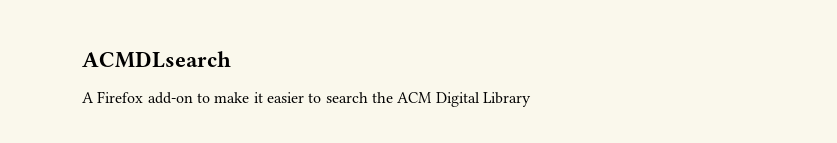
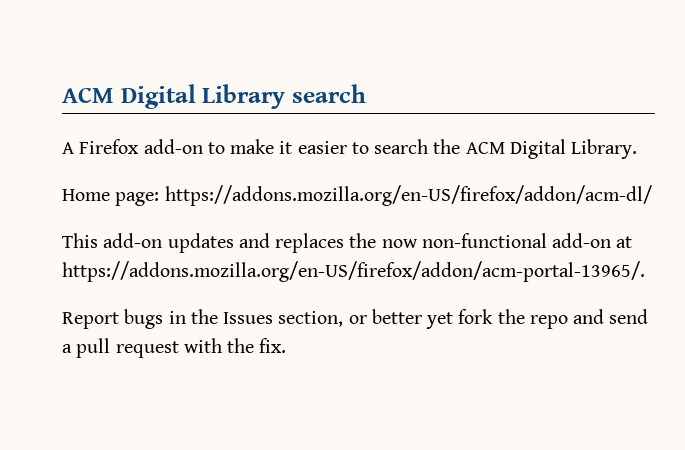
- ACMDLsearch
+ ACM Digital Library search
- A Firefox add-on to make it easier to search the ACM Digital Library
+ A Firefox add-on to make it easier to search the ACM Digital Library.
+ Home page: https://addons.mozilla.org/en-US/firefox/addon/acm-dl/
+ This add-on updates and replaces the now non-functional add-on at https://addons.mozilla.org/en-US/firefox/addon/acm-portal-13965/.
+ Report bugs in the Issues section, or better yet fork the repo and send a pull request with the fix.

